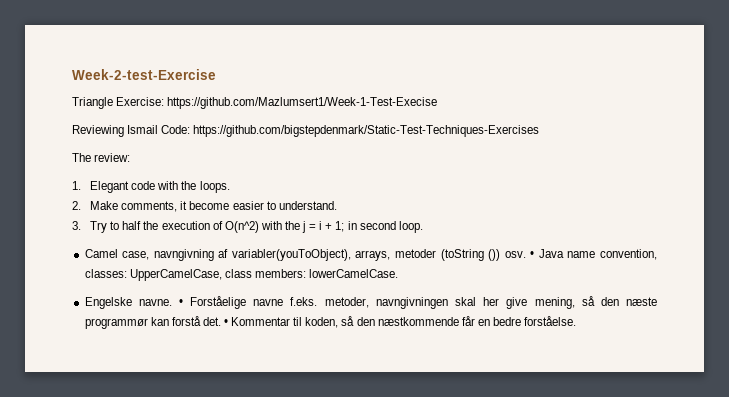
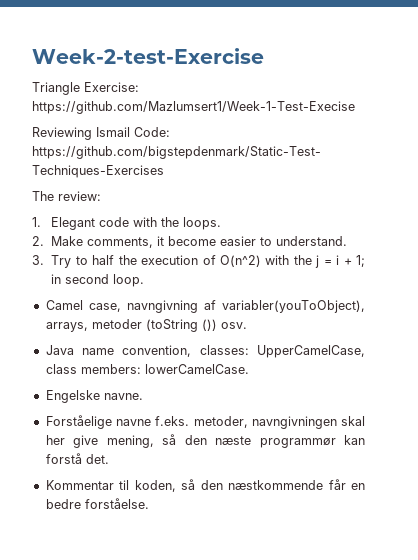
- Camel case, navngivning af variabler(youToObject), arrays, metoder (toString ()) osv. • Java name convention, classes: UpperCamelCase, class members: lowerCamelCase.
+ Camel case, navngivning af variabler(youToObject), arrays, metoder (toString ()) osv.
+ Java name convention, classes: UpperCamelCase, class members: lowerCamelCase.
- Engelske navne. • Forståelige navne f.eks. metoder, navngivningen skal her give mening, så den næste programmør kan forstå det. • Kommentar til koden, så den næstkommende får en bedre forståelse.
+ Engelske navne.
+ Forståelige navne f.eks. metoder, navngivningen skal her give mening, så den næste programmør kan forstå det.
+ Kommentar til koden, så den næstkommende får en bedre forståelse.

